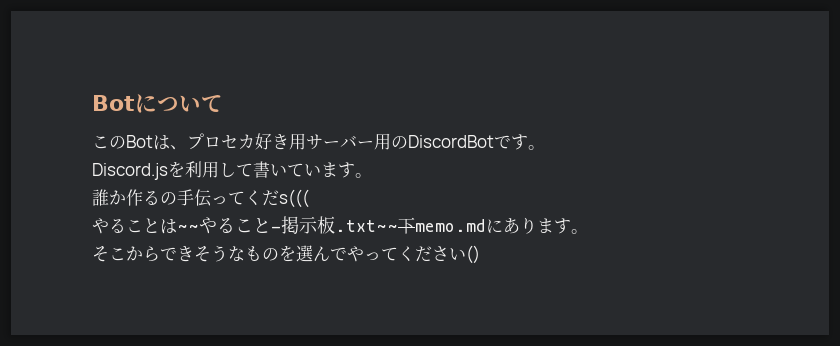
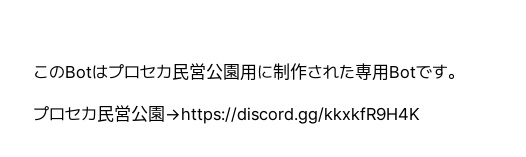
- Botについて
- このBotは、プロセカ好き用サーバー用のDiscordBotです。
- Discord.jsを利用して書いています。
- 誰か作るの手伝ってくだs(((
- やることは~~やること-掲示板.txt~~下memo.mdにあります。
- そこからできそうなものを選んでやってください()
+ このBotはプロセカ民営公園用に制作された専用Botです。
+ プロセカ民営公園→https://discord.gg/kkxkfR9H4K

